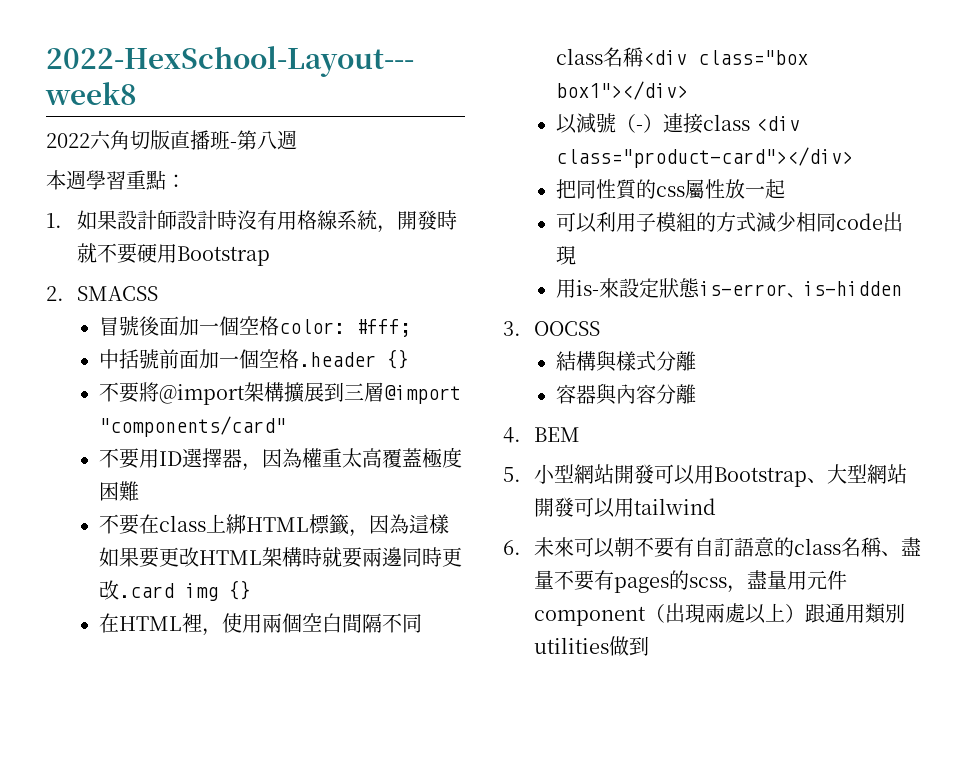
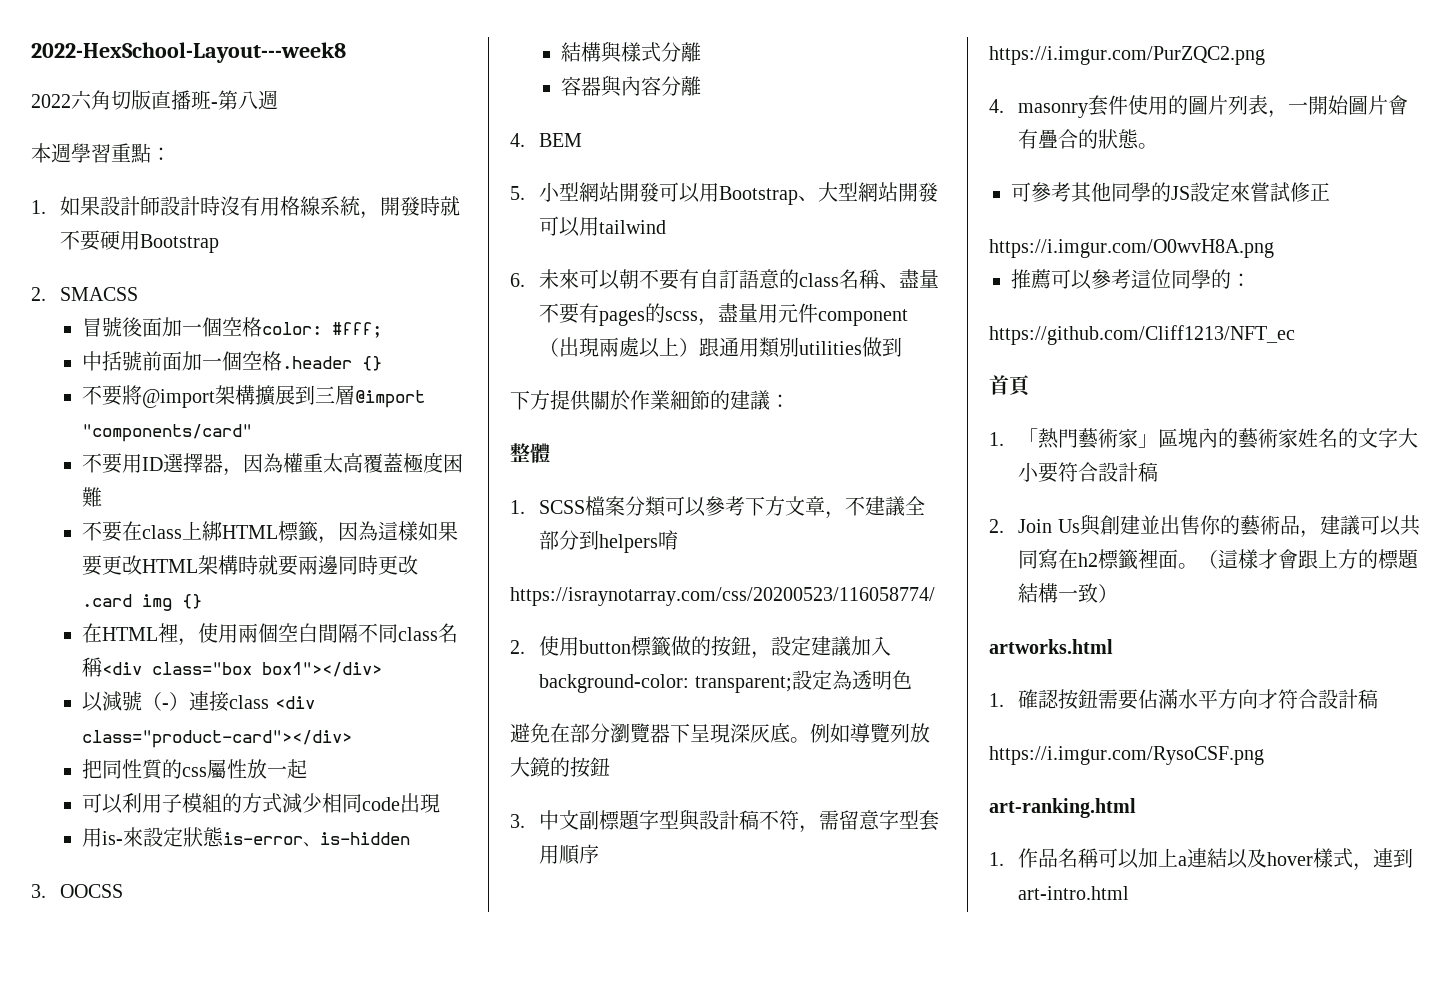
+ 下方提供關於作業細節的建議：
+ 整體
+ 1. SCSS檔案分類可以參考下方文章，不建議全部分到helpers唷
+ https://israynotarray.com/css/20200523/116058774/
+ 2.使用button標籤做的按鈕，設定建議加入background-color: transparent;設定為透明色
+ 避免在部分瀏覽器下呈現深灰底。例如導覽列放大鏡的按鈕
+ 3.中文副標題字型與設計稿不符，需留意字型套用順序
+ https://i.imgur.com/PurZQC2.png
+ 4. masonry套件使用的圖片列表，一開始圖片會有疊合的狀態。
+ 可參考其他同學的JS設定來嘗試修正
+ https://i.imgur.com/O0wvH8A.png
+ 推薦可以參考這位同學的：
+ https://github.com/Cliff1213/NFT_ec
+ 首頁
+ 1.「熱門藝術家」區塊內的藝術家姓名的文字大小要符合設計稿
+ 2. Join Us與創建並出售你的藝術品，建議可以共同寫在h2標籤裡面。（這樣才會跟上方的標題結構一致）
+ artworks.html
+ 1.確認按鈕需要佔滿水平方向才符合設計稿
+ https://i.imgur.com/RysoCSF.png
+ art-ranking.html
+ 1.作品名稱可以加上a連結以及hover樣式，連到art-intro.html

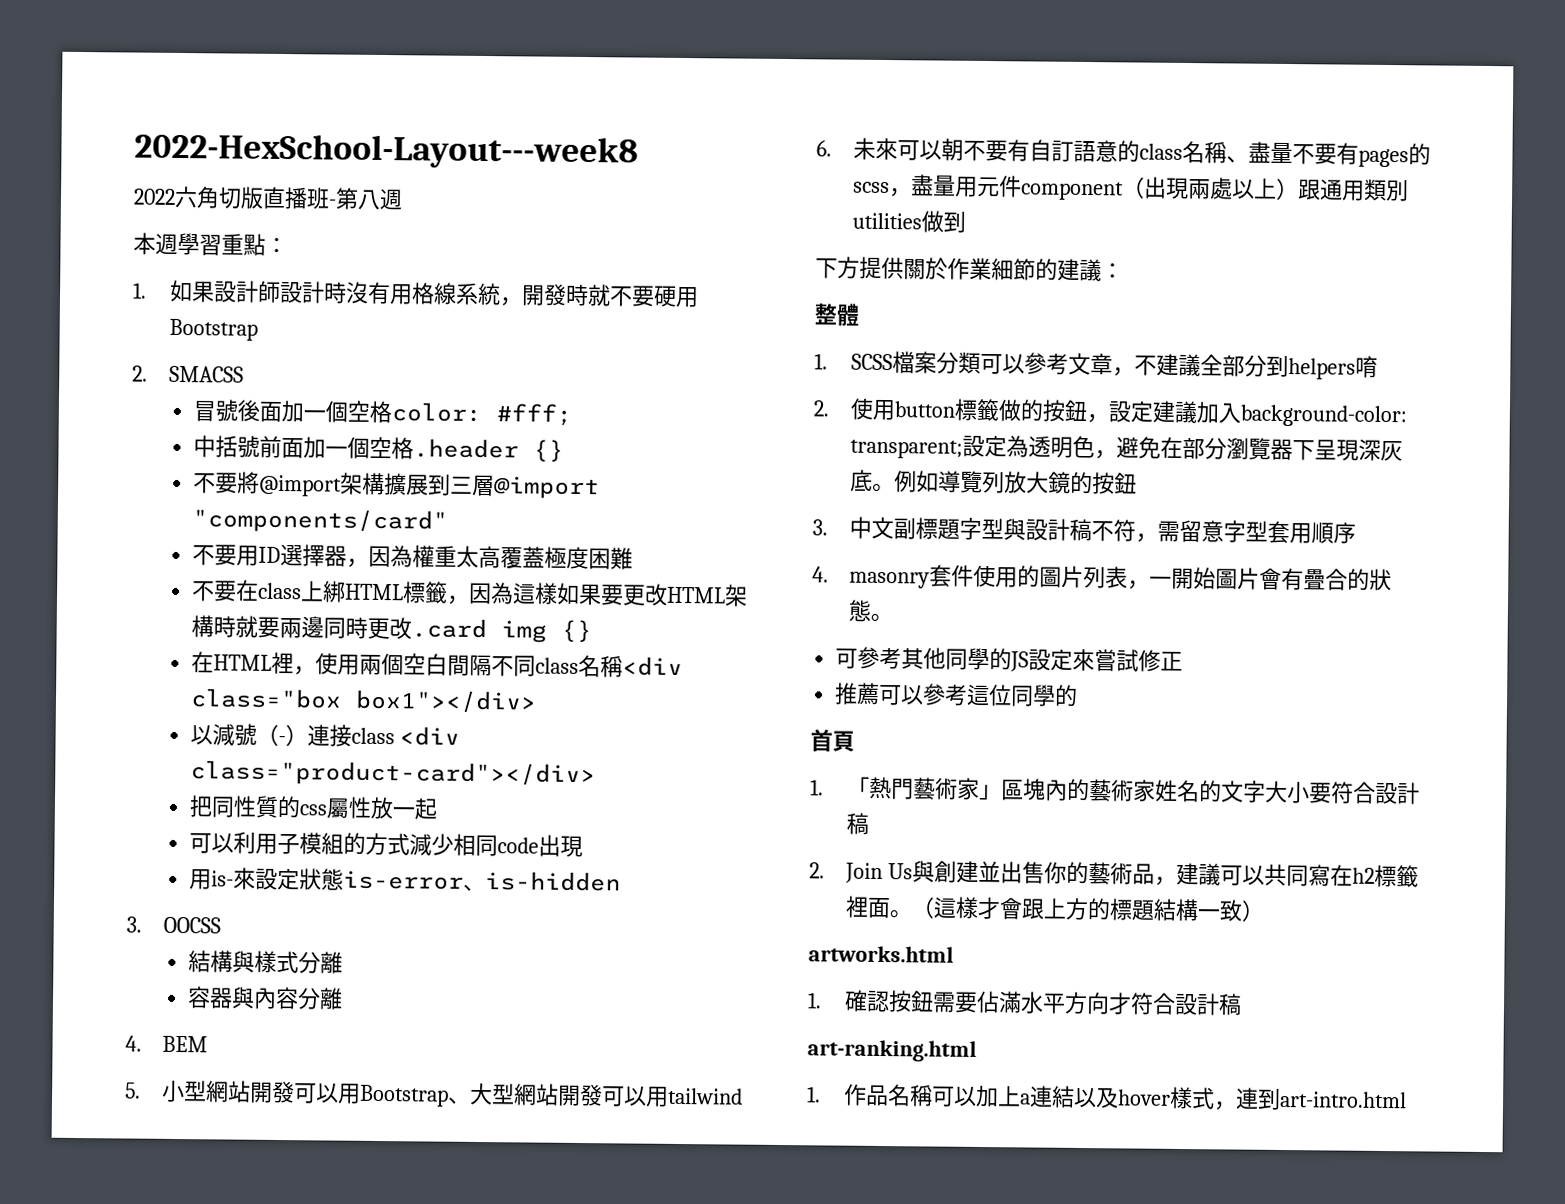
- 1. SCSS檔案分類可以參考下方文章，不建議全部分到helpers唷
+ 1. SCSS檔案分類可以參考文章，不建議全部分到helpers唷
- https://israynotarray.com/css/20200523/116058774/
- 2.使用button標籤做的按鈕，設定建議加入background-color: transparent;設定為透明色
- 避免在部分瀏覽器下呈現深灰底。
+ 2.使用button標籤做的按鈕，設定建議加入background-color: transparent;設定為透明色，避免在部分瀏覽器下呈現深灰底。
- https://i.imgur.com/PurZQC2.png
- https://i.imgur.com/O0wvH8A.png
- 推薦可以參考這位同學的：
- https://github.com/Cliff1213/NFT_ec
+ 推薦可以參考這位同學的
- https://i.imgur.com/RysoCSF.png

